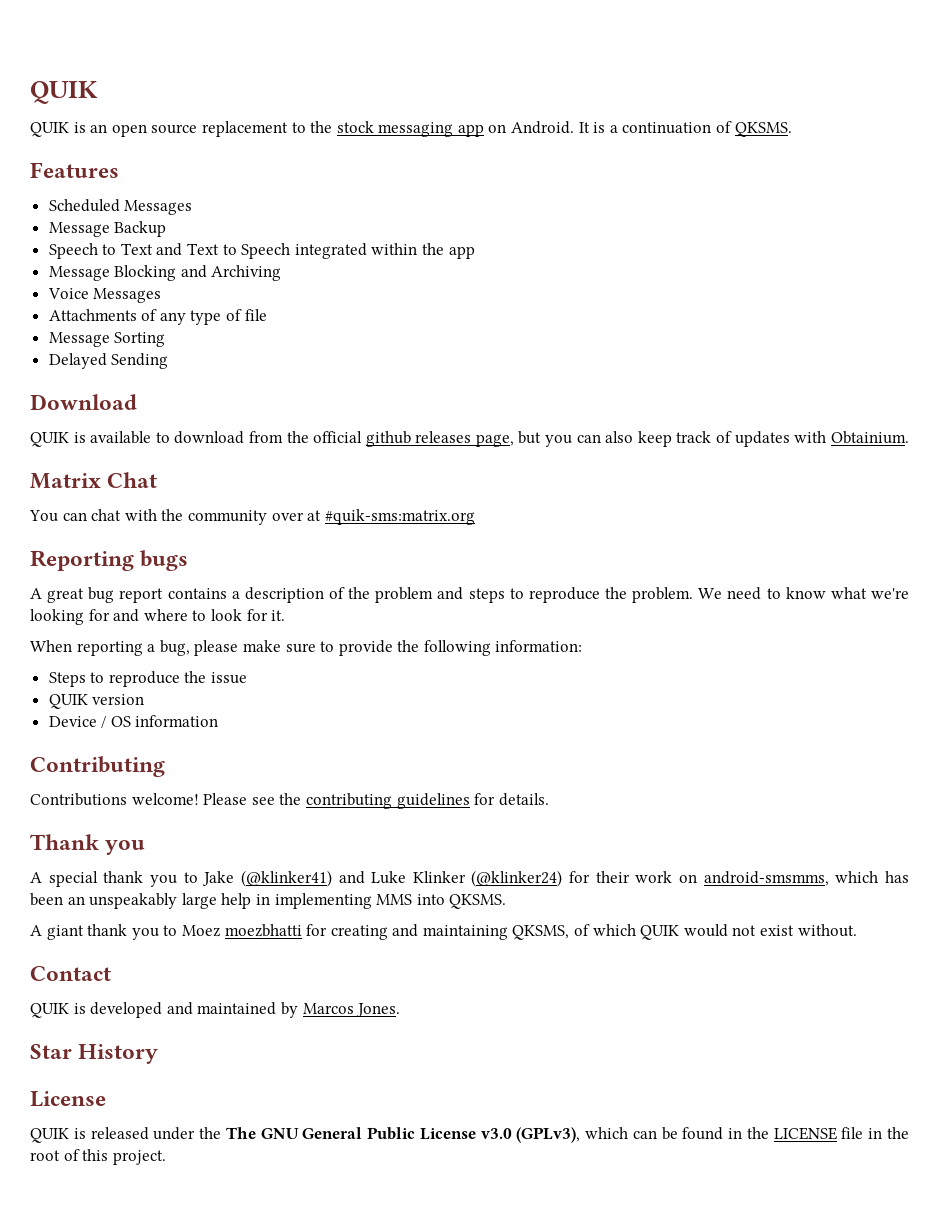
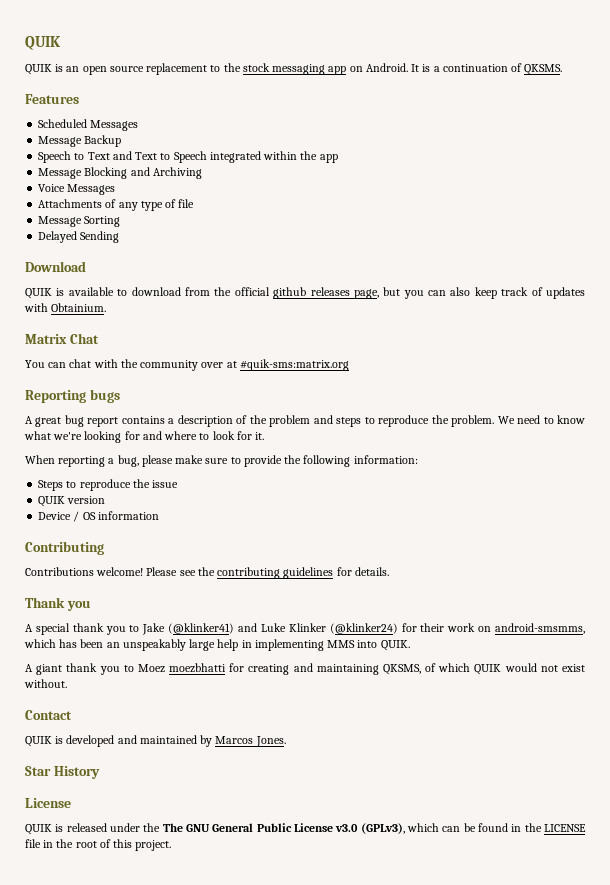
- A special thank you to Jake (@klinker41) and Luke Klinker (@klinker24) for their work on android-smsmms, which has been an unspeakably large help in implementing MMS into QKSMS.
+ A special thank you to Jake (@klinker41) and Luke Klinker (@klinker24) for their work on android-smsmms, which has been an unspeakably large help in implementing MMS into QUIK.

